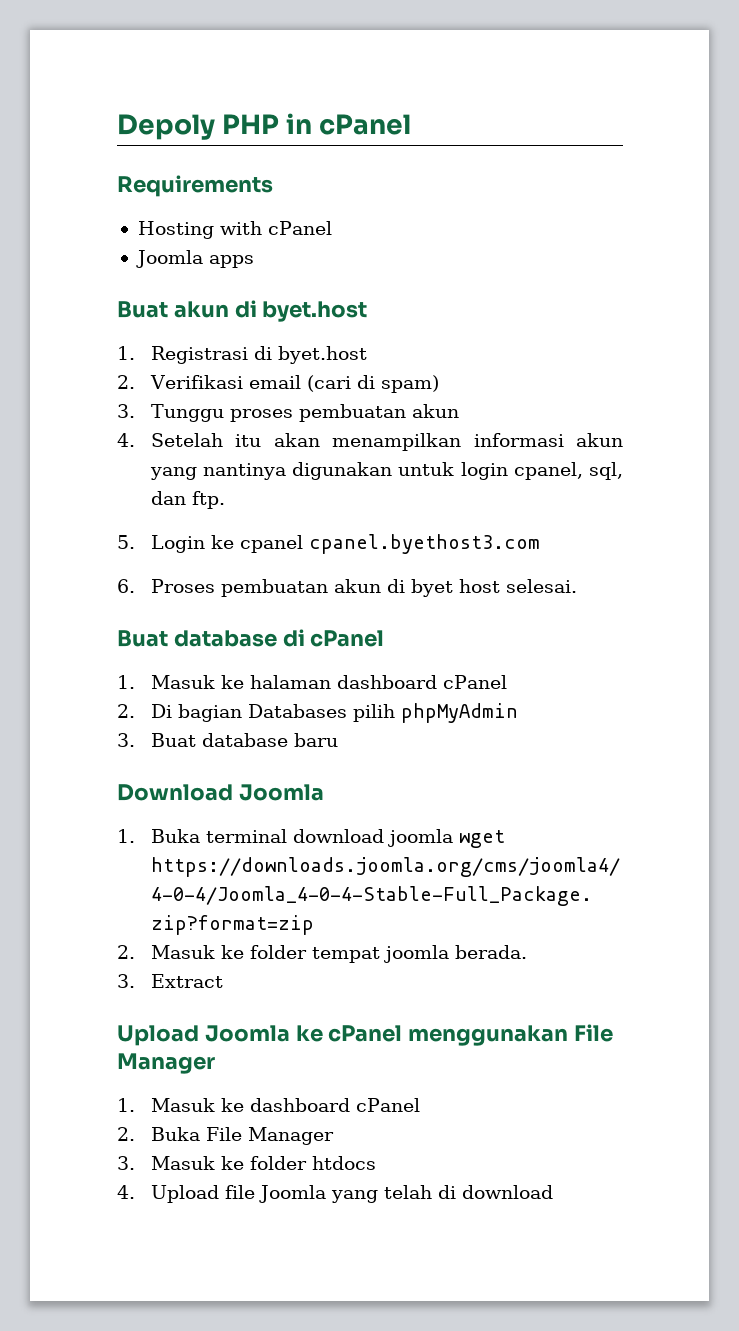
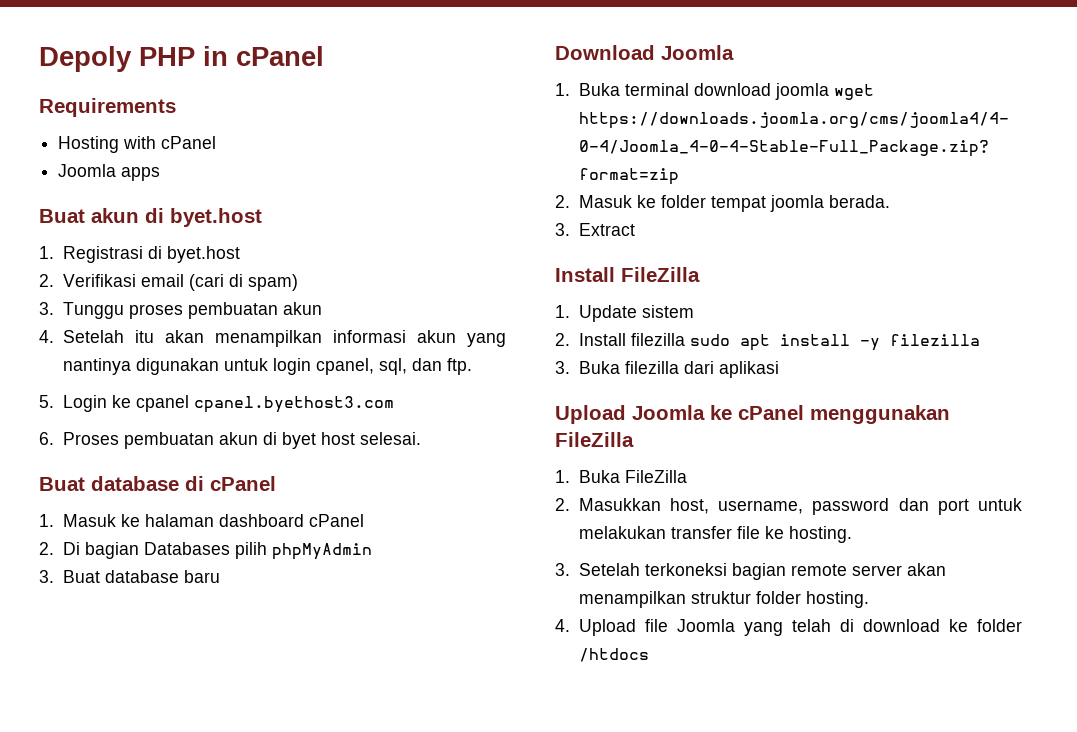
+ Install FileZilla
+ 1. Update sistem
+ 2. Install filezilla sudo apt install -y filezilla
+ 3. Buka filezilla dari aplikasi
- Upload Joomla ke cPanel menggunakan File Manager
- 1. Masuk ke dashboard cPanel
- 2. Buka File Manager
- 3. Masuk ke folder htdocs
+ Upload Joomla ke cPanel menggunakan FileZilla
+ 1. Buka FileZilla
+ 2. Masukkan host, username, password dan port untuk melakukan transfer file ke hosting.
+ 3. Setelah terkoneksi bagian remote server akan menampilkan struktur folder hosting.
- 4. Upload file Joomla yang telah di download
+ 4. Upload file Joomla yang telah di download ke folder /htdocs

